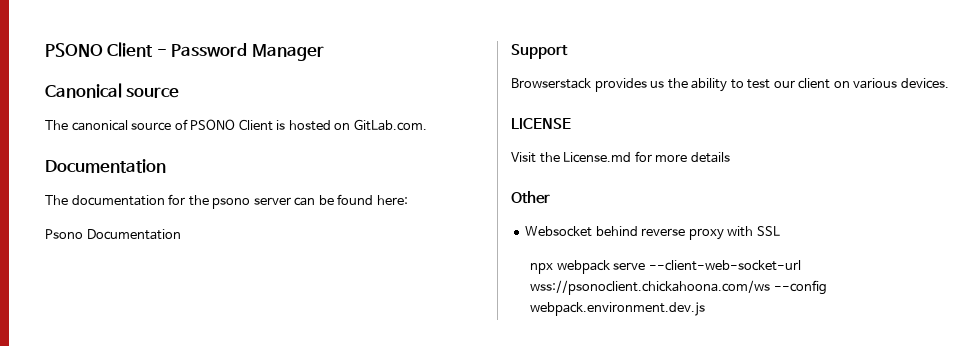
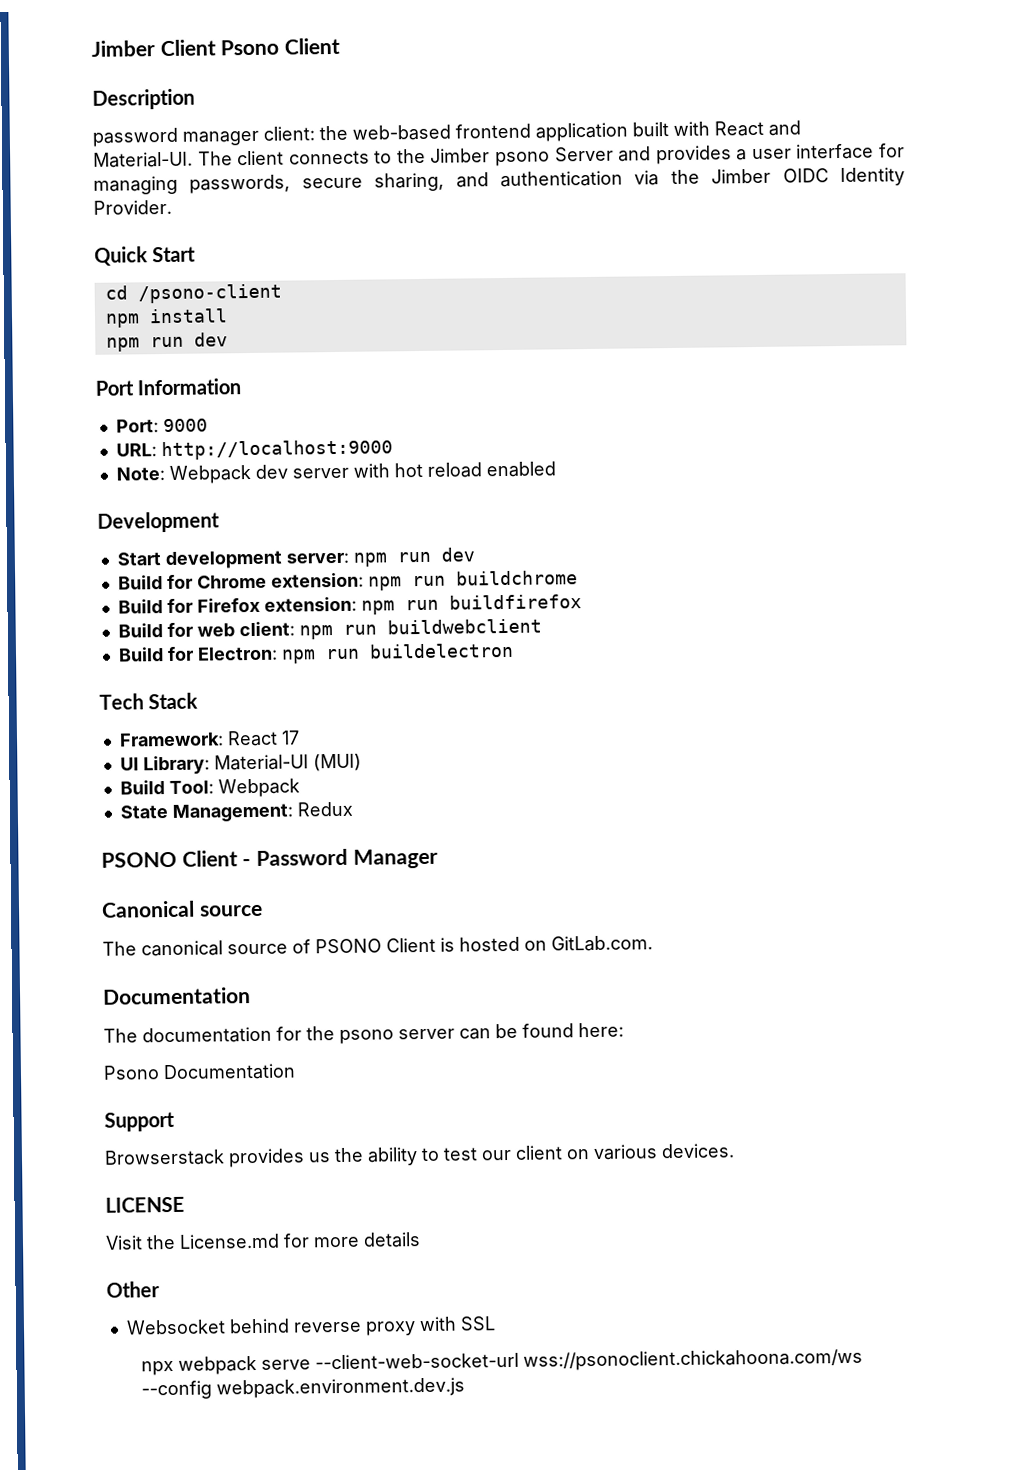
+ Jimber Client Psono Client
+ Description
+ password manager client: the web-based frontend application built with React and Material-UI. The client connects to the Jimber psono Server and provides a user interface for managing passwords, secure sharing, and authentication via the Jimber OIDC Identity Provider.
+ Quick Start
+ cd /psono-client
+ npm install
+ npm run dev
+ Port Information
+ Port: 9000
+ URL: http://localhost:9000
+ Note: Webpack dev server with hot reload enabled
+ Development
+ Start development server: npm run dev
+ Build for Chrome extension: npm run buildchrome
+ Build for Firefox extension: npm run buildfirefox
+ Build for web client: npm run buildwebclient
+ Build for Electron: npm run buildelectron
+ Tech Stack
+ Framework: React 17
+ UI Library: Material-UI (MUI)
+ Build Tool: Webpack
+ State Management: Redux

